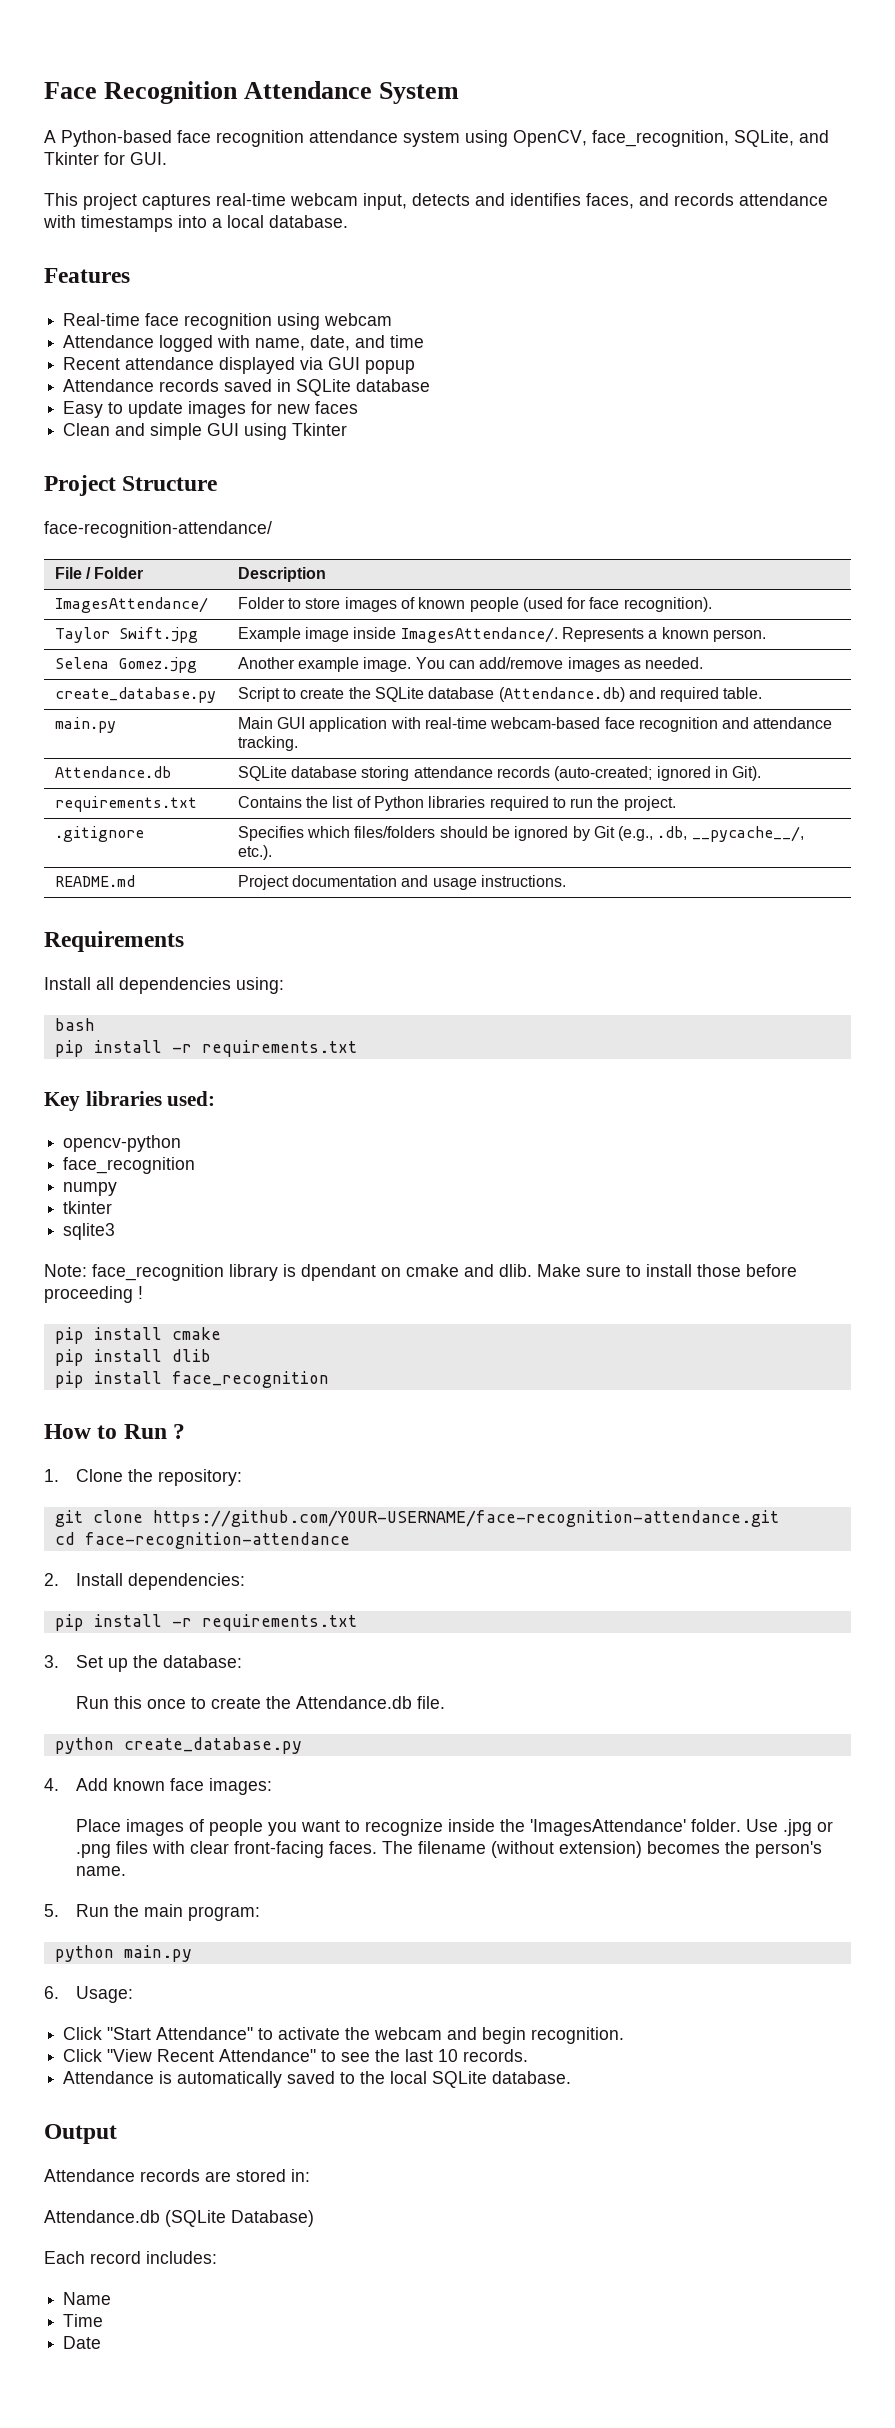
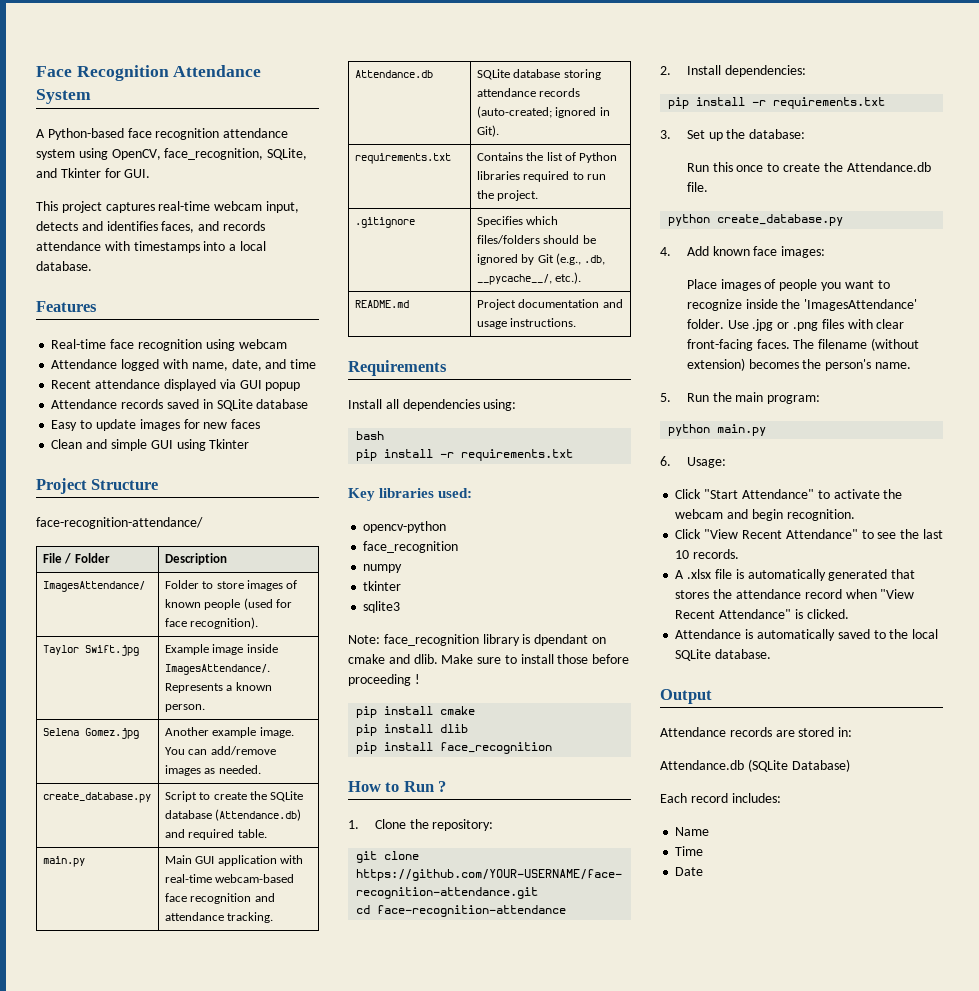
+ A .xlsx file is automatically generated that stores the attendance record when "View Recent Attendance" is clicked.

